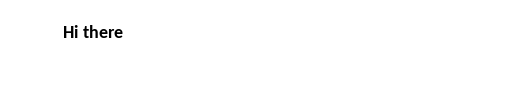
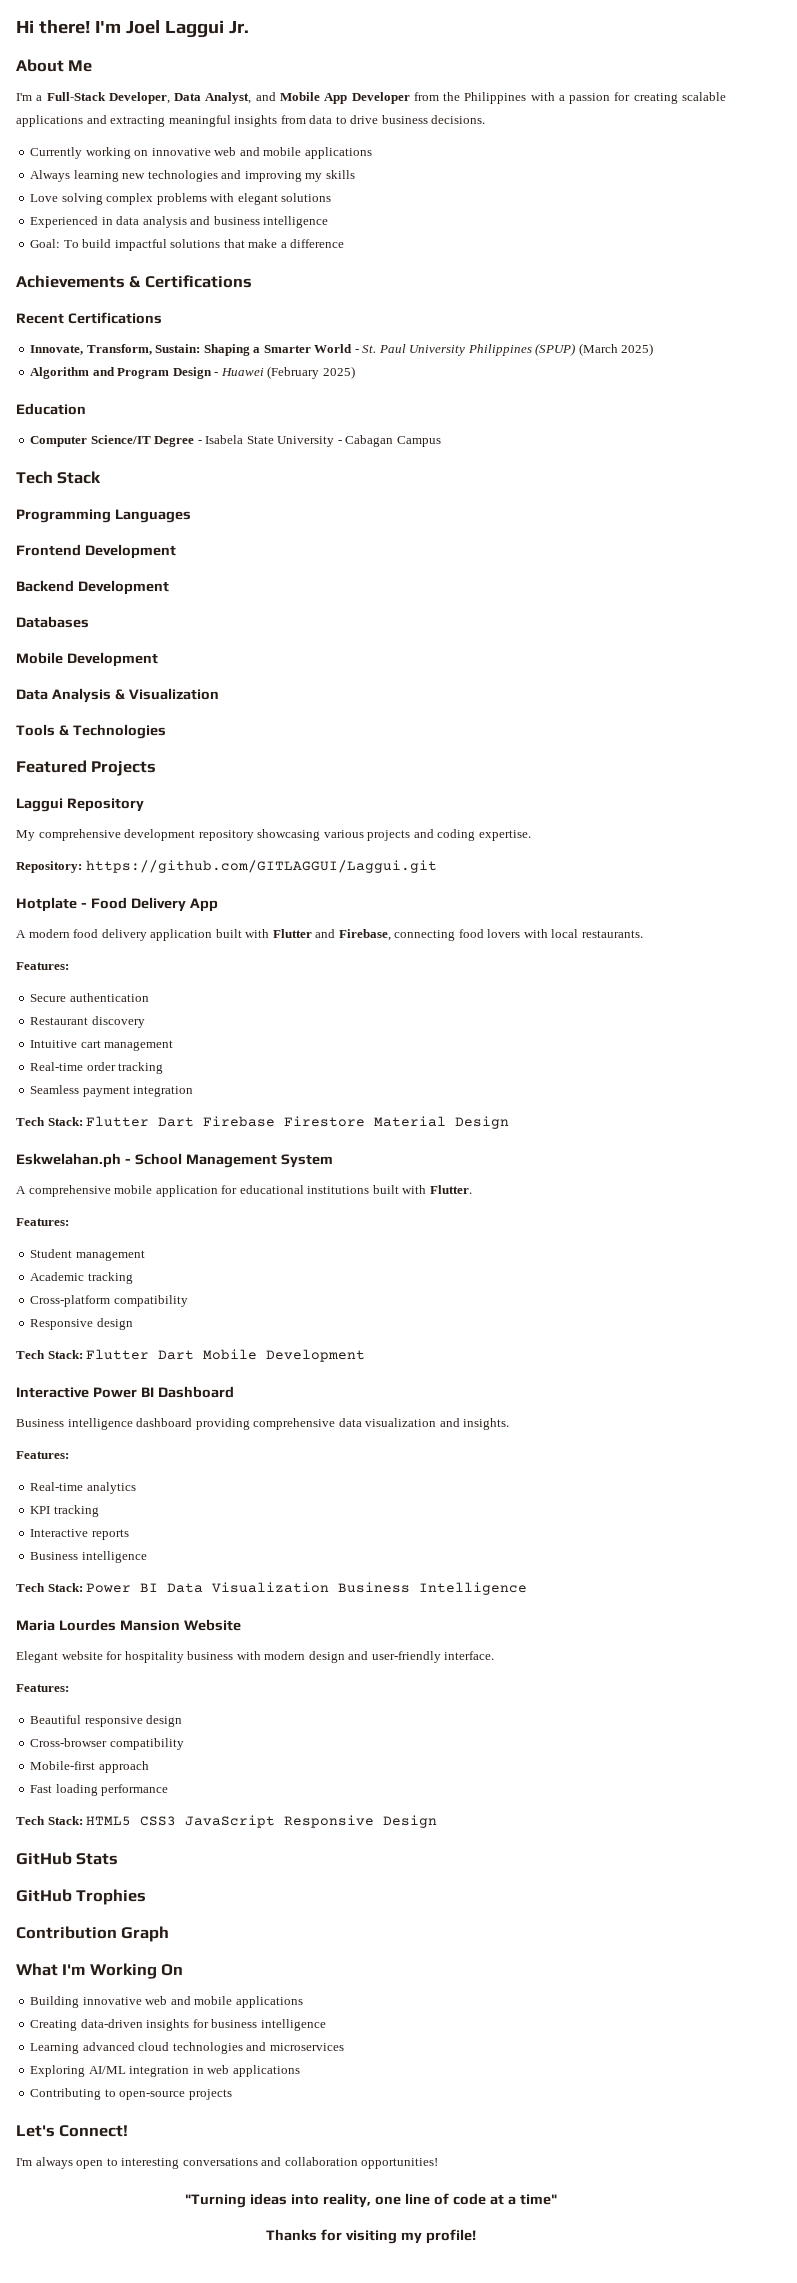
- Hi there
+ Hi there! I'm Joel Laggui Jr.
+ About Me
+ I'm a Full-Stack Developer, Data Analyst, and Mobile App Developer from the Philippines with a passion for creating scalable applications and extracting meaningful insights from data to drive business decisions.
+ Currently working on innovative web and mobile applications
+ Always learning new technologies and improving my skills
+ Love solving complex problems with elegant solutions
+ Experienced in data analysis and business intelligence
+ Goal: To build impactful solutions that make a difference
+ Achievements & Certifications
+ Recent Certifications
+ Innovate, Transform, Sustain: Shaping a Smarter World - St. Paul University Philippines (SPUP) (March 2025)
+ Algorithm and Program Design - Huawei (February 2025)
+ Education
+ Computer Science/IT Degree - Isabela State University - Cabagan Campus
+ Tech Stack
+ Programming Languages
+ Frontend Development
+ Backend Development
+ Databases
+ Mobile Development
+ Data Analysis & Visualization
+ Tools & Technologies
+ Featured Projects
+ Laggui Repository
+ My comprehensive development repository showcasing various projects and coding expertise.
+ Repository: https://github.com/GITLAGGUI/Laggui.git
+ Hotplate - Food Delivery App
+ A modern food delivery application built with Flutter and Firebase, connecting food lovers with local restaurants.
+ Features:
+ Secure authentication
+ Restaurant discovery
+ Intuitive cart management
+ Real-time order tracking
+ Seamless payment integration
+ Tech Stack: Flutter Dart Firebase Firestore Material Design
+ Eskwelahan.ph - School Management System
+ A comprehensive mobile application for educational institutions built with Flutter.
+ Features:
+ Student management
+ Academic tracking
+ Cross-platform compatibility
+ Responsive design
+ Tech Stack: Flutter Dart Mobile Development
+ Interactive Power BI Dashboard
+ Business intelligence dashboard providing comprehensive data visualization and insights.
+ Features:
+ Real-time analytics
+ KPI tracking
+ Interactive reports
+ Business intelligence
+ Tech Stack: Power BI Data Visualization Business Intelligence
+ Maria Lourdes Mansion Website
+ Elegant website for hospitality business with modern design and user-friendly interface.
+ Features:
+ Beautiful responsive design
+ Cross-browser compatibility
+ Mobile-first approach
+ Fast loading performance
+ Tech Stack: HTML5 CSS3 JavaScript Responsive Design
+ GitHub Stats
+ GitHub Trophies
+ Contribution Graph
+ What I'm Working On
+ Building innovative web and mobile applications
+ Creating data-driven insights for business intelligence
+ Learning advanced cloud technologies and microservices
+ Exploring AI/ML integration in web applications
+ Contributing to open-source projects
+ Let's Connect!
+ I'm always open to interesting conversations and collaboration opportunities!
+ "Turning ideas into reality, one line of code at a time"
+ Thanks for visiting my profile!

